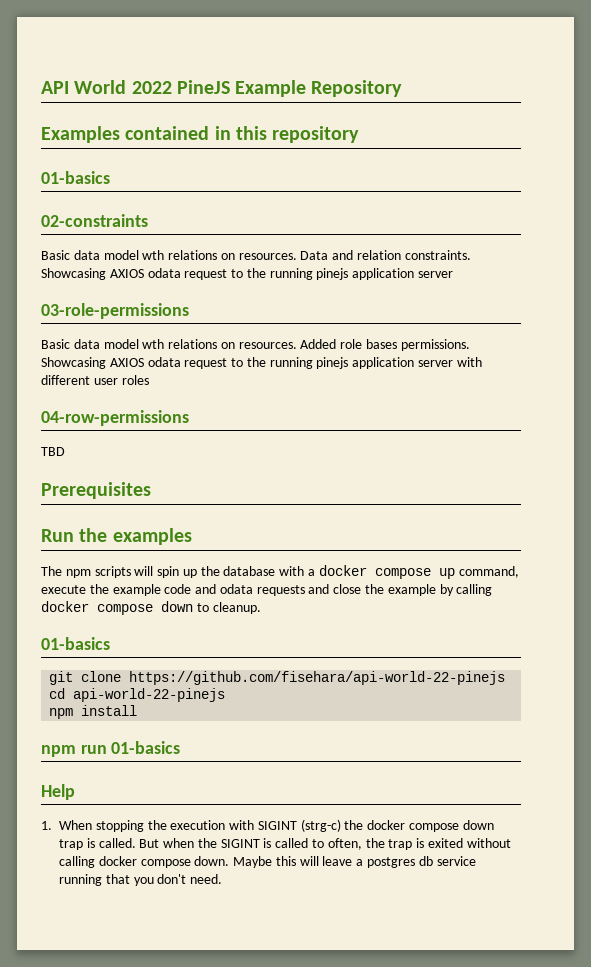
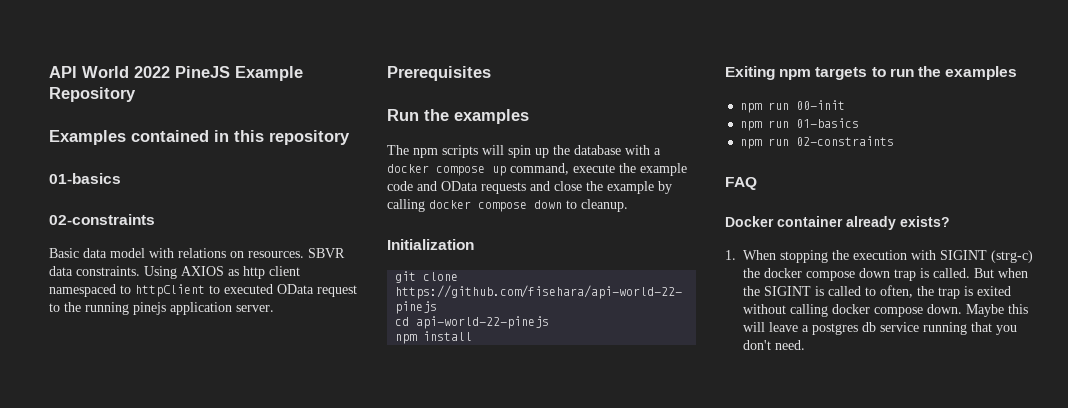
- Basic data model wth relations on resources. Data and relation constraints. Showcasing AXIOS odata request to the running pinejs application server
- 03-role-permissions
- Basic data model wth relations on resources. Added role bases permissions. Showcasing AXIOS odata request to the running pinejs application server with different user roles
- 04-row-permissions
- TBD
+ Basic data model with relations on resources. SBVR data constraints. Using AXIOS as http client namespaced to httpClient to executed OData request to the running pinejs application server.
- The npm scripts will spin up the database with a docker compose up command, execute the example code and odata requests and close the example by calling docker compose down to cleanup.
- 01-basics
+ The npm scripts will spin up the database with a docker compose up command, execute the example code and OData requests and close the example by calling docker compose down to cleanup.
+ Initialization
+ Exiting npm targets to run the examples
+ npm run 00-init
  npm run 01-basics
- Help
+ npm run 02-constraints
+ FAQ
+ Docker container already exists?

